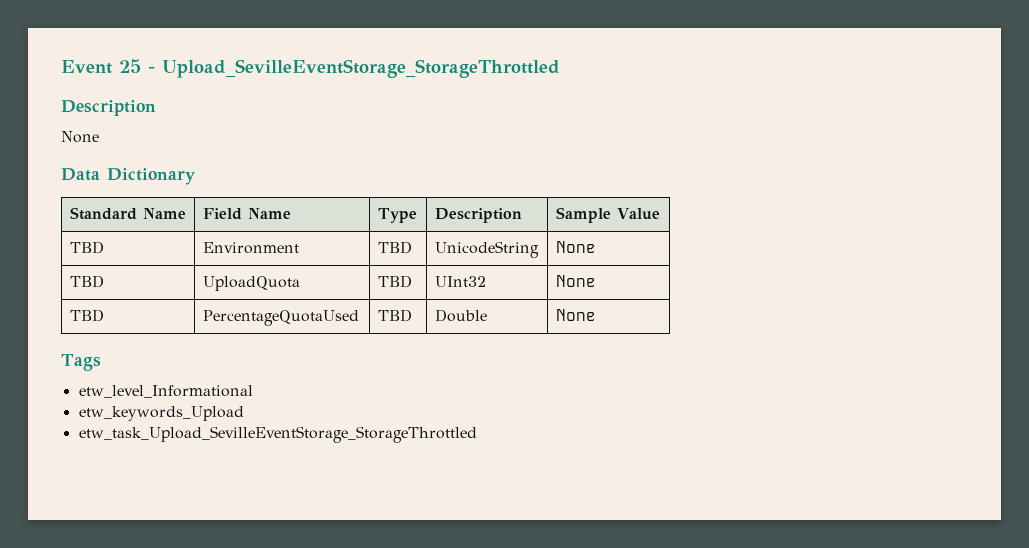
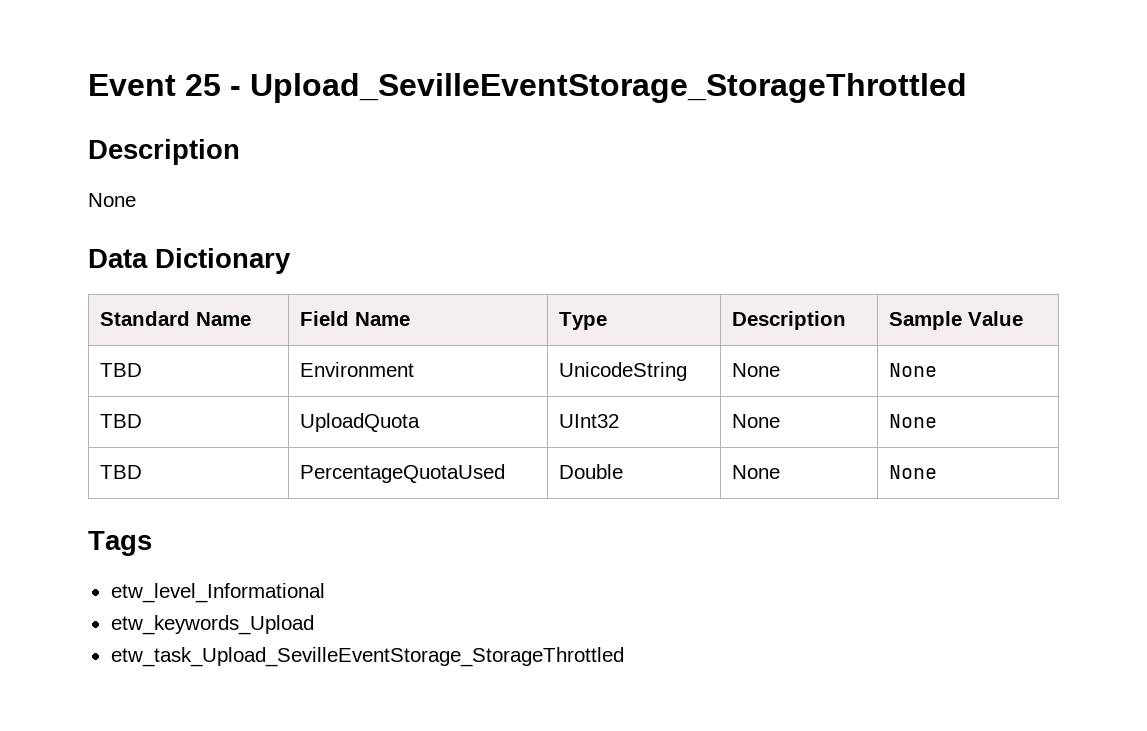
- TBD | Environment | TBD | UnicodeString | None
+ TBD | Environment | UnicodeString | None | None
- TBD | UploadQuota | TBD | UInt32 | None
+ TBD | UploadQuota | UInt32 | None | None
- TBD | PercentageQuotaUsed | TBD | Double | None
+ TBD | PercentageQuotaUsed | Double | None | None

